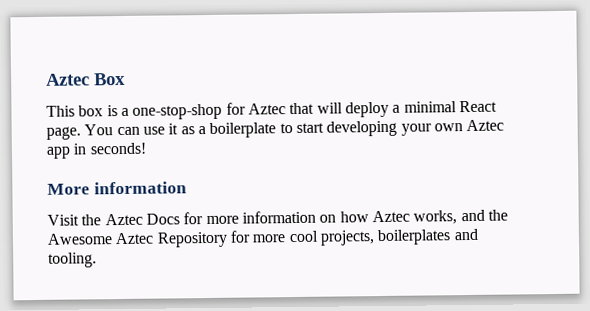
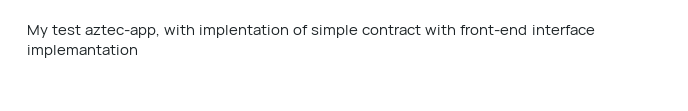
- Aztec Box
- This box is a one-stop-shop for Aztec that will deploy a minimal React page. You can use it as a boilerplate to start developing your own Aztec app in seconds!
- More information
- Visit the Aztec Docs for more information on how Aztec works, and the Awesome Aztec Repository for more cool projects, boilerplates and tooling.
+ My test aztec-app, with implentation of simple contract with front-end interface implemantation

